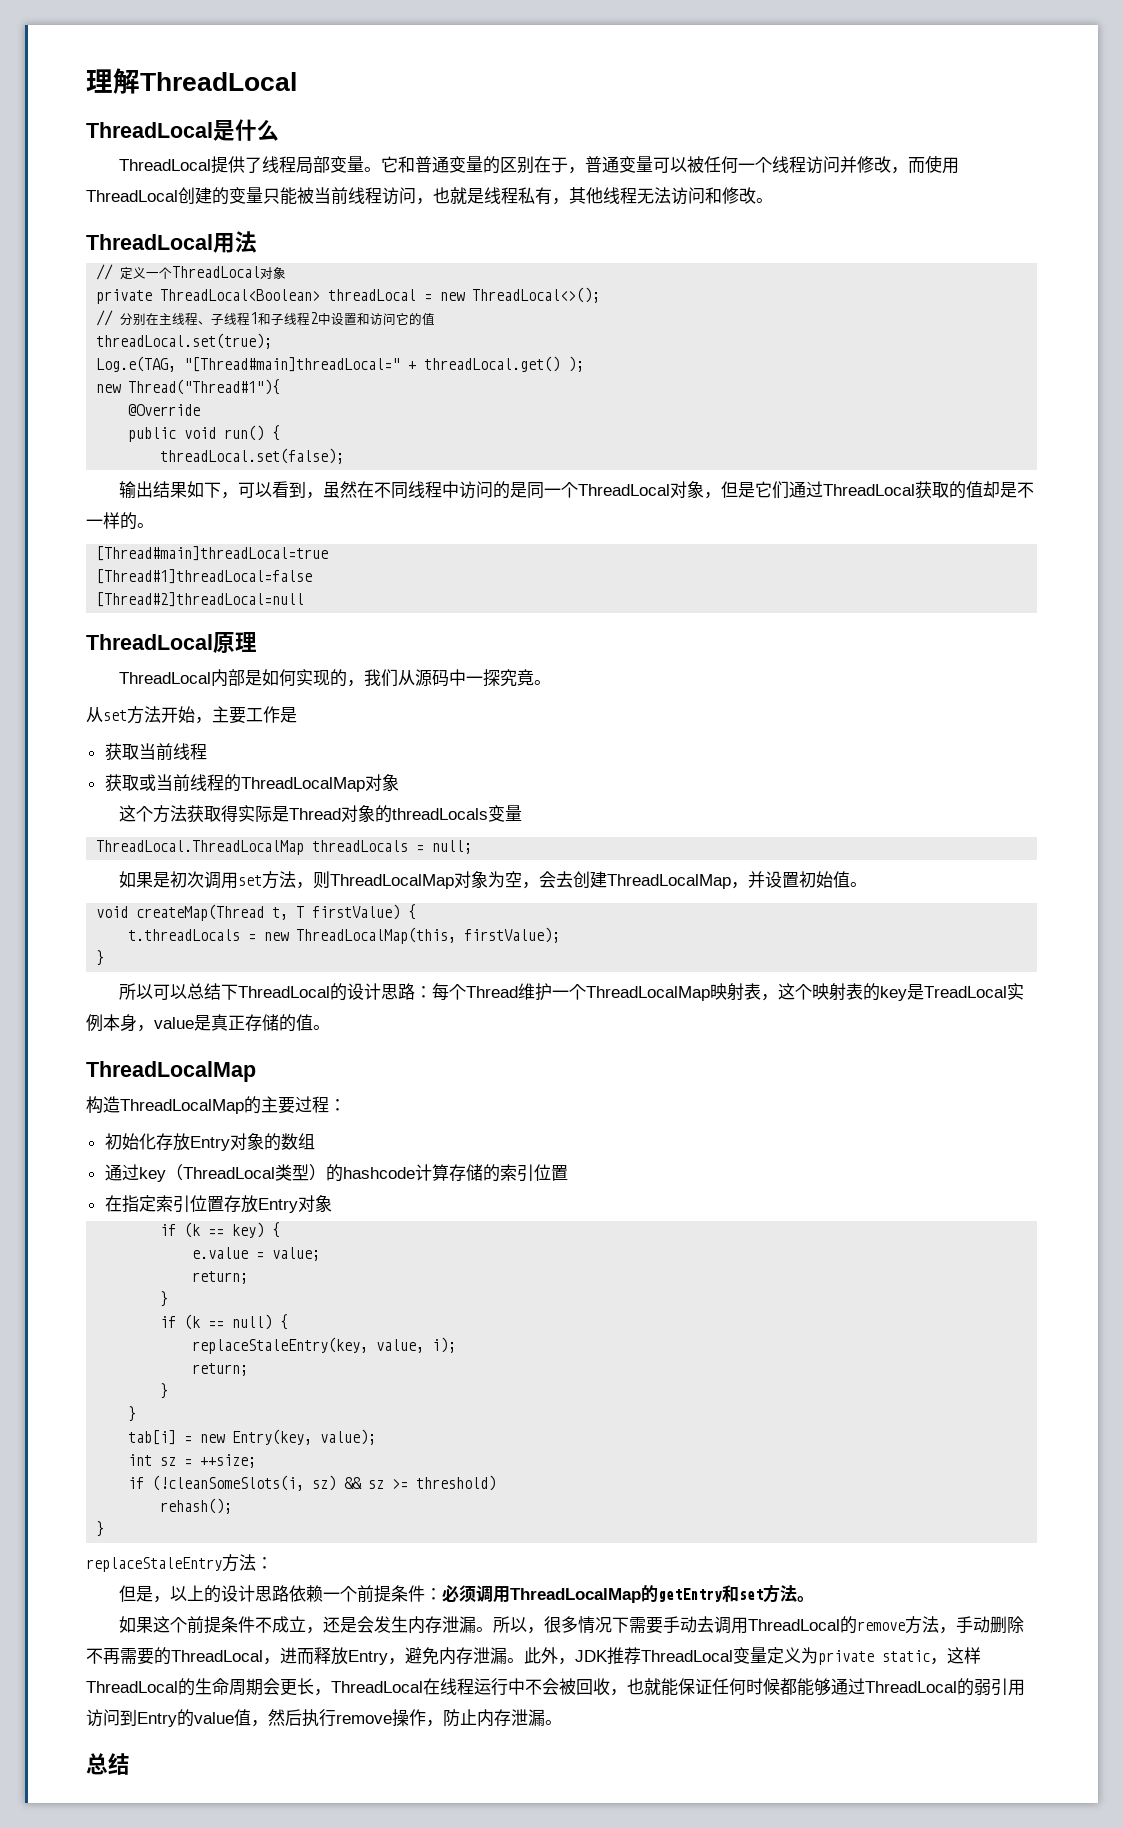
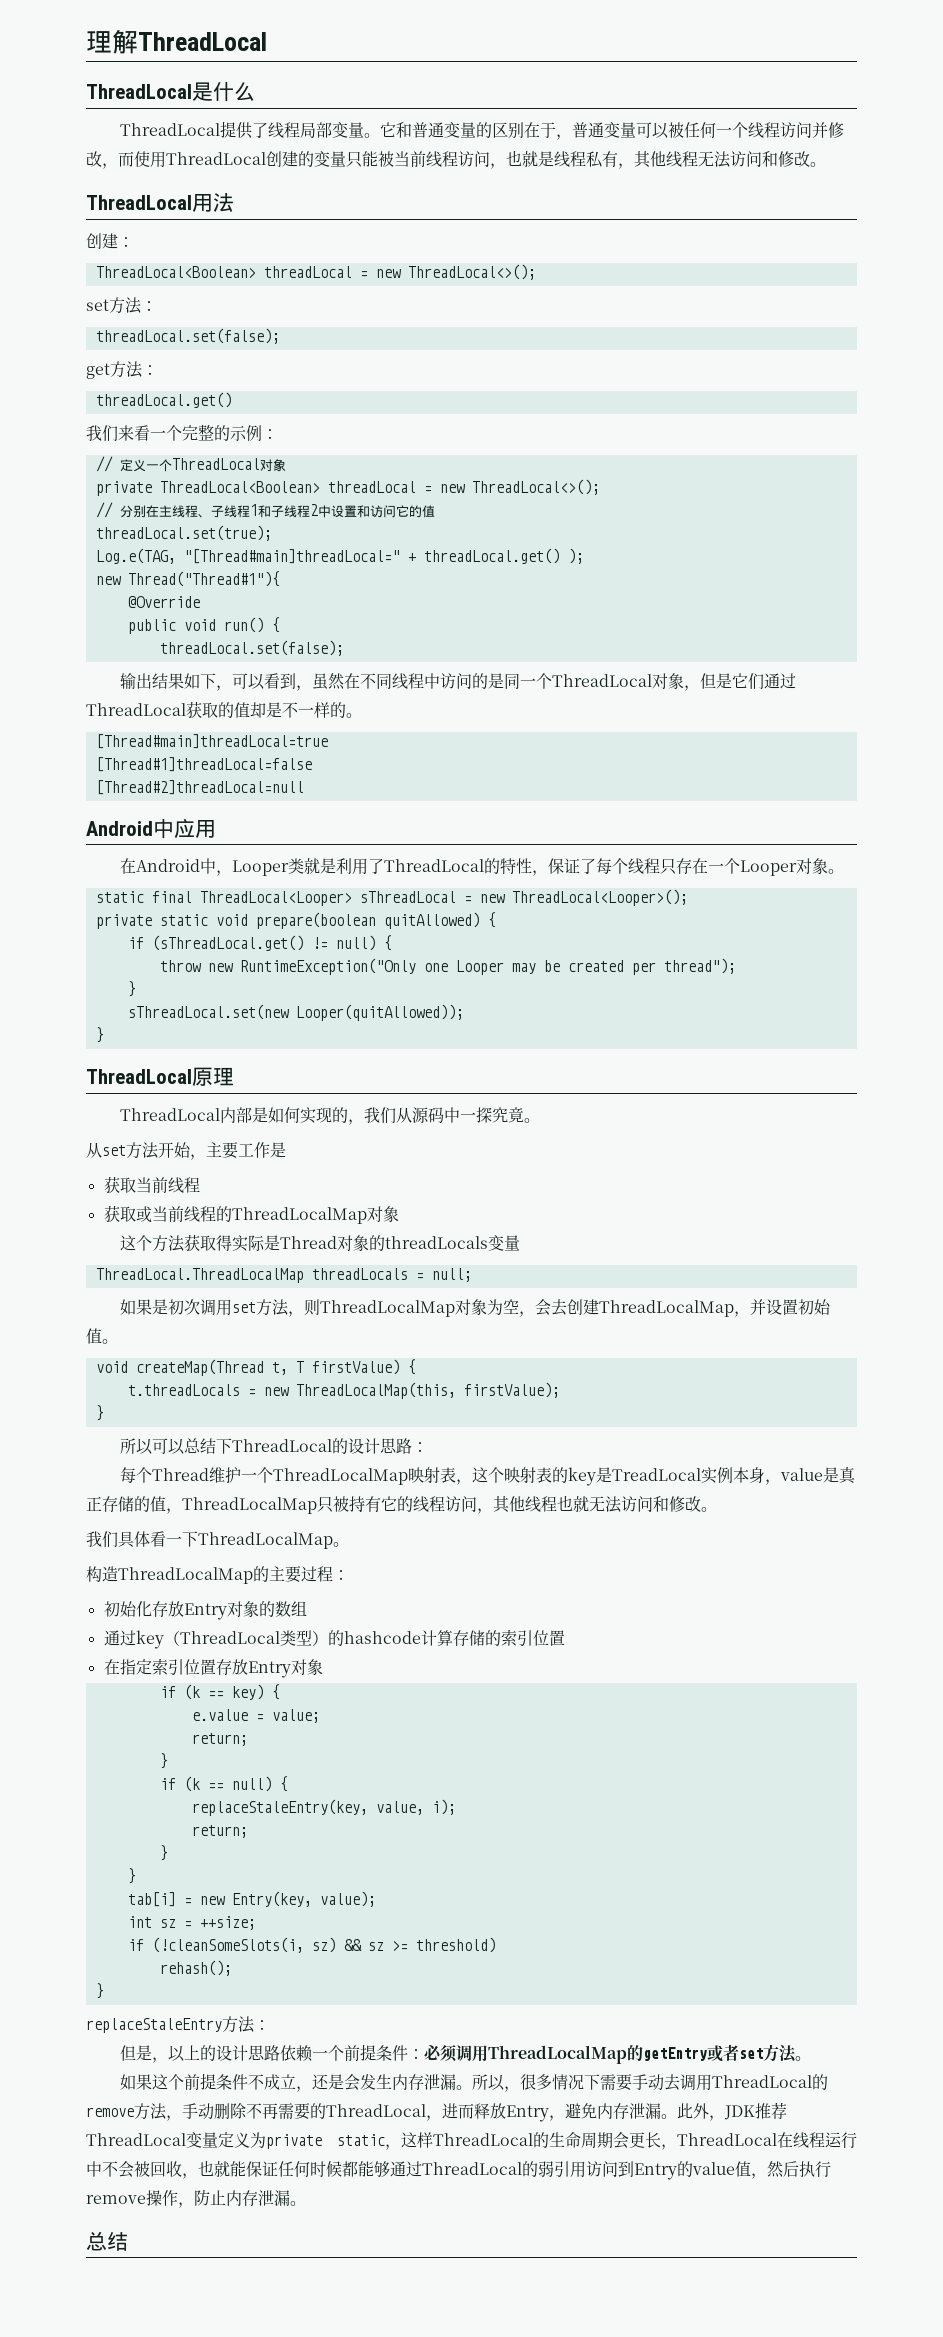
+ 创建：
+ ThreadLocal<Boolean> threadLocal = new ThreadLocal<>();
+ set方法：
+ threadLocal.set(false);
+ get方法：
+ threadLocal.get()
+ 我们来看一个完整的示例：
+ Android中应用
+ 在Android中，Looper类就是利用了ThreadLocal的特性，保证了每个线程只存在一个Looper对象。
+ static final ThreadLocal<Looper> sThreadLocal = new ThreadLocal<Looper>();
+ private static void prepare(boolean quitAllowed) {
+ if (sThreadLocal.get() != null) {
+ throw new RuntimeException("Only one Looper may be created per thread");
+ }
+ sThreadLocal.set(new Looper(quitAllowed));
+ }
- 所以可以总结下ThreadLocal的设计思路：每个Thread维护一个ThreadLocalMap映射表，这个映射表的key是TreadLocal实例本身，value是真正存储的值。
- ThreadLocalMap
+ 所以可以总结下ThreadLocal的设计思路：
+ 每个Thread维护一个ThreadLocalMap映射表，这个映射表的key是TreadLocal实例本身，value是真正存储的值，ThreadLocalMap只被持有它的线程访问，其他线程也就无法访问和修改。
+ 我们具体看一下ThreadLocalMap。
- 但是，以上的设计思路依赖一个前提条件：必须调用ThreadLocalMap的getEntry和set方法。
+ 但是，以上的设计思路依赖一个前提条件：必须调用ThreadLocalMap的getEntry或者set方法。

